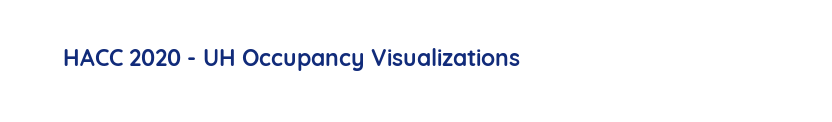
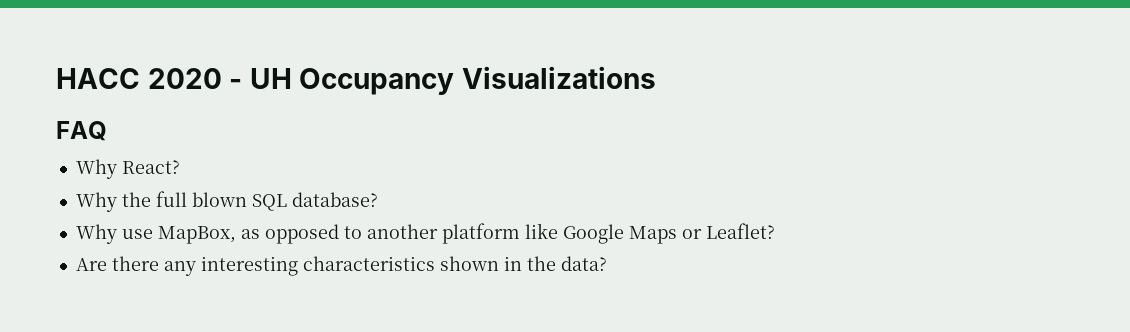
+ FAQ
+ Why React?
+ Why the full blown SQL database?
+ Why use MapBox, as opposed to another platform like Google Maps or Leaflet?
+ Are there any interesting characteristics shown in the data?

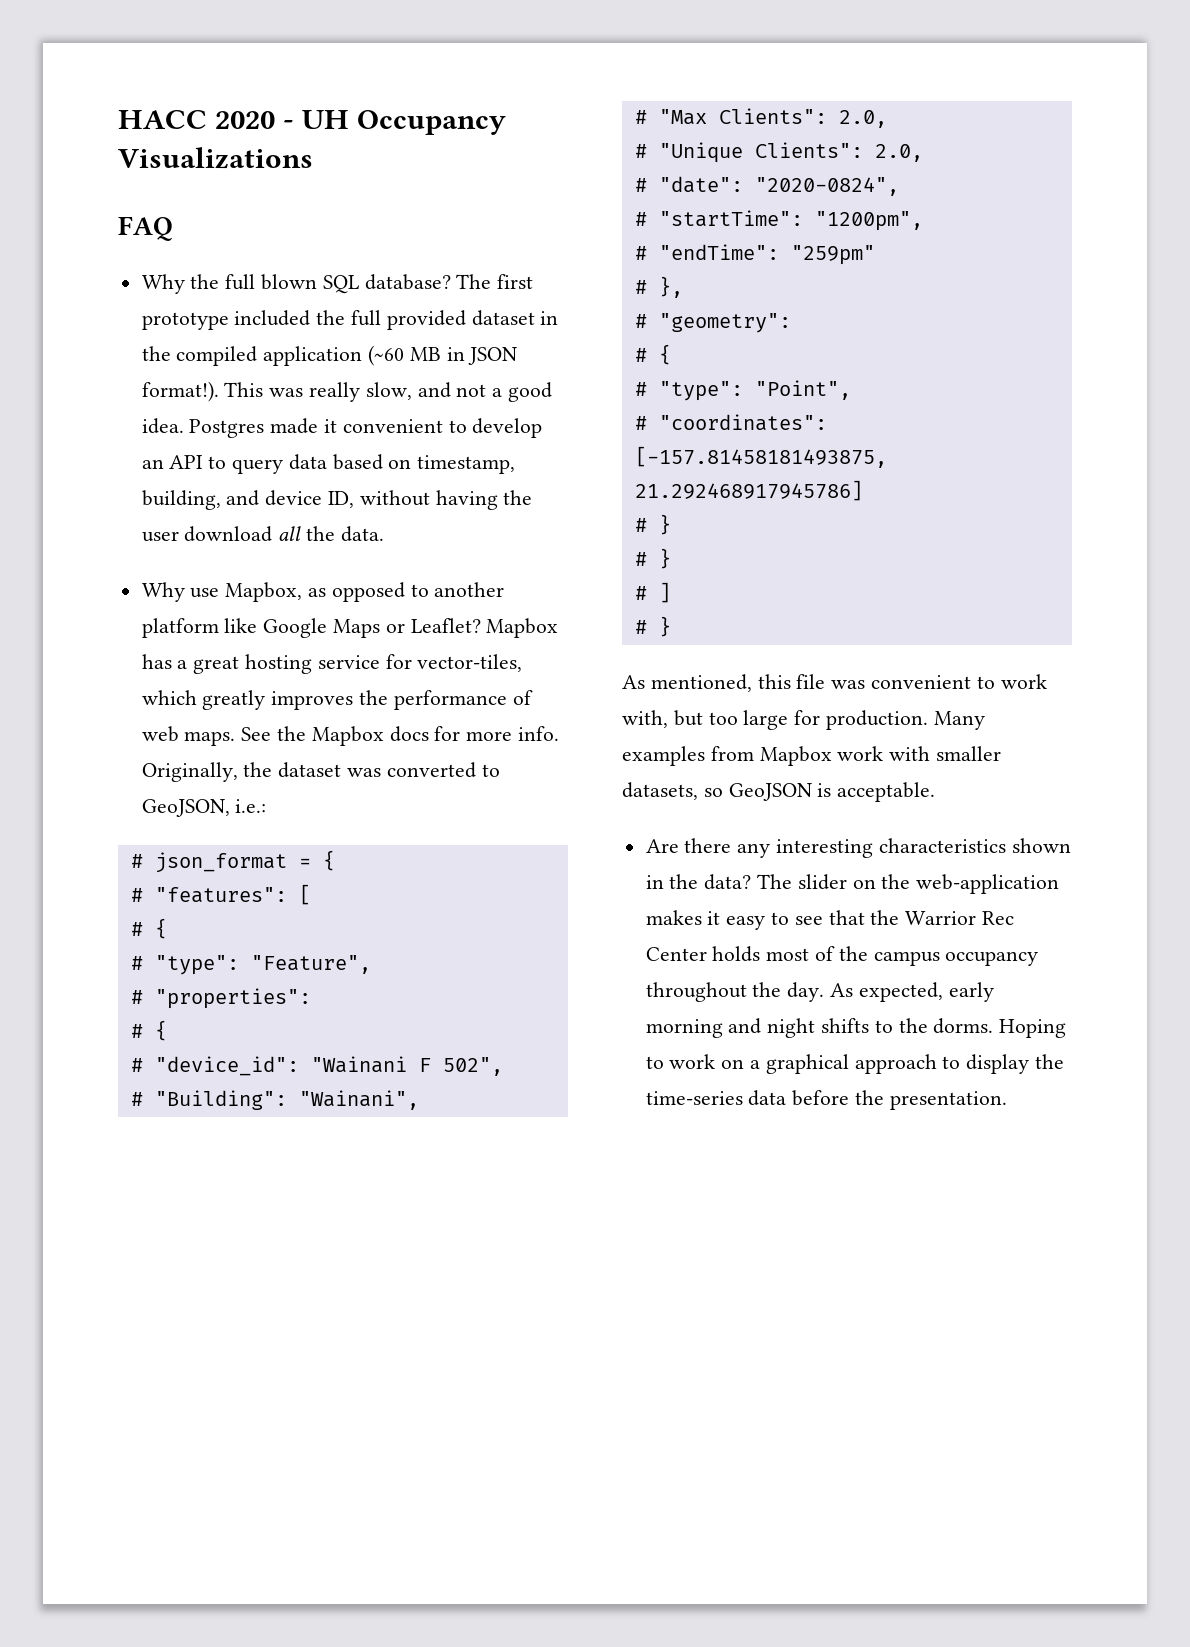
- Why React?
+ The first prototype included the full provided dataset in the compiled application (~60 MB in JSON format!). This was really slow, and not a good idea. Postgres made it convenient to develop an API to query data based on timestamp, building, and device ID, without having the user download all the data.
- Why use MapBox, as opposed to another platform like Google Maps or Leaflet?
+ Why use Mapbox, as opposed to another platform like Google Maps or Leaflet? Mapbox has a great hosting service for vector-tiles, which greatly improves the performance of web maps. See the Mapbox docs for more info. Originally, the dataset was converted to GeoJSON, i.e.:
+ # json_format = {
+ # "features": [
+ # {
+ # "type": "Feature",
+ # "properties":
+ # {
+ # "device_id": "Wainani F 502",
+ # "Building": "Wainani",
+ # "Max Clients": 2.0,
+ # "Unique Clients": 2.0,
+ # "date": "2020-0824",
+ # "startTime": "1200pm",
+ # "endTime": "259pm"
+ # },
+ # "geometry":
+ # {
+ # "type": "Point",
+ # "coordinates": [-157.81458181493875, 21.292468917945786]
+ # }
+ # }
+ # ]
+ # }
+ As mentioned, this file was convenient to work with, but too large for production. Many examples from Mapbox work with smaller datasets, so GeoJSON is acceptable.
+ The slider on the web-application makes it easy to see that the Warrior Rec Center holds most of the campus occupancy throughout the day. As expected, early morning and night shifts to the dorms. Hoping to work on a graphical approach to display the time-series data before the presentation.

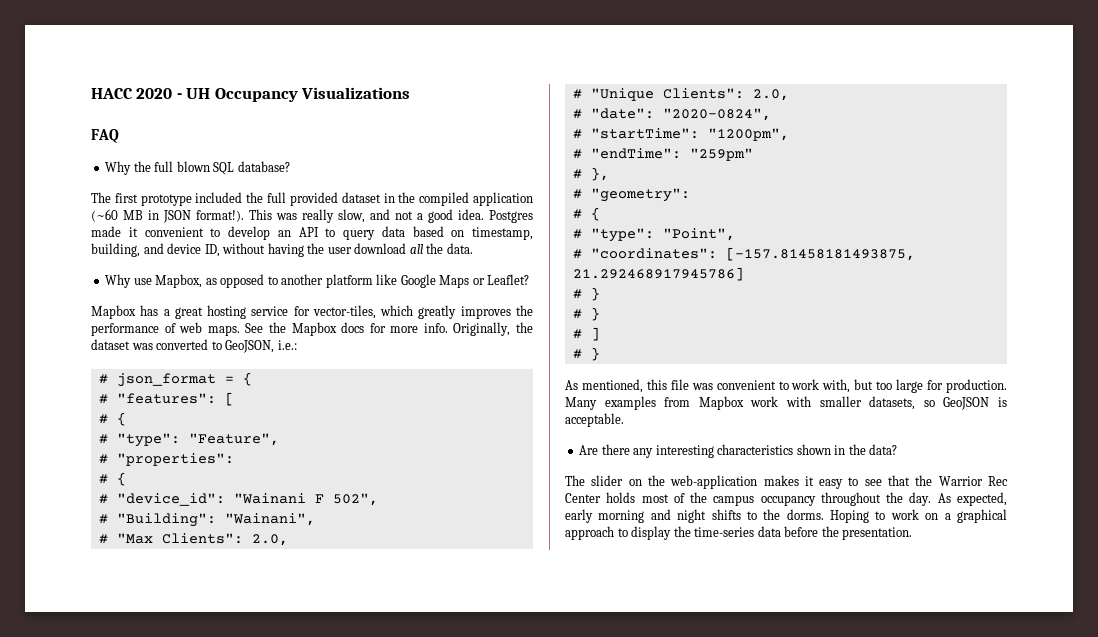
- Why the full blown SQL database? The first prototype included the full provided dataset in the compiled application (~60 MB in JSON format!).
+ Why the full blown SQL database?
+ The first prototype included the full provided dataset in the compiled application (~60 MB in JSON format!).
- Why use Mapbox, as opposed to another platform like Google Maps or Leaflet? Mapbox has a great hosting service for vector-tiles, which greatly improves the performance of web maps.
+ Why use Mapbox, as opposed to another platform like Google Maps or Leaflet?
+ Mapbox has a great hosting service for vector-tiles, which greatly improves the performance of web maps.
- Are there any interesting characteristics shown in the data? The slider on the web-application makes it easy to see that the Warrior Rec Center holds most of the campus occupancy throughout the day.
+ Are there any interesting characteristics shown in the data?
+ The slider on the web-application makes it easy to see that the Warrior Rec Center holds most of the campus occupancy throughout the day.

